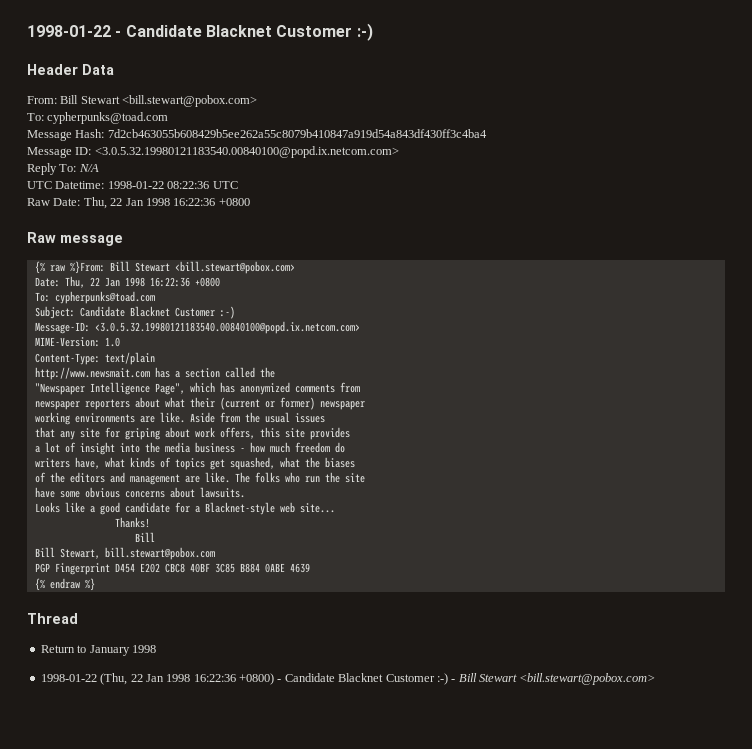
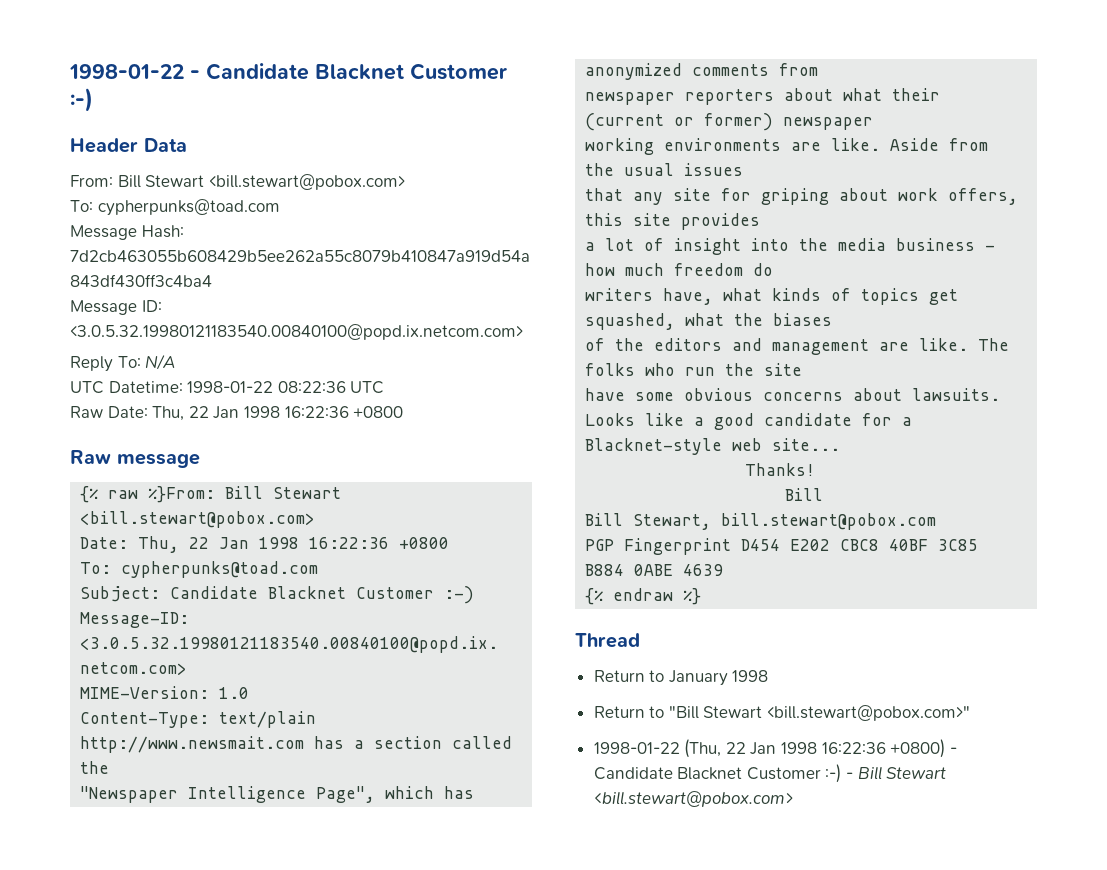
+ Return to "Bill Stewart <bill.stewart@pobox.com>"

